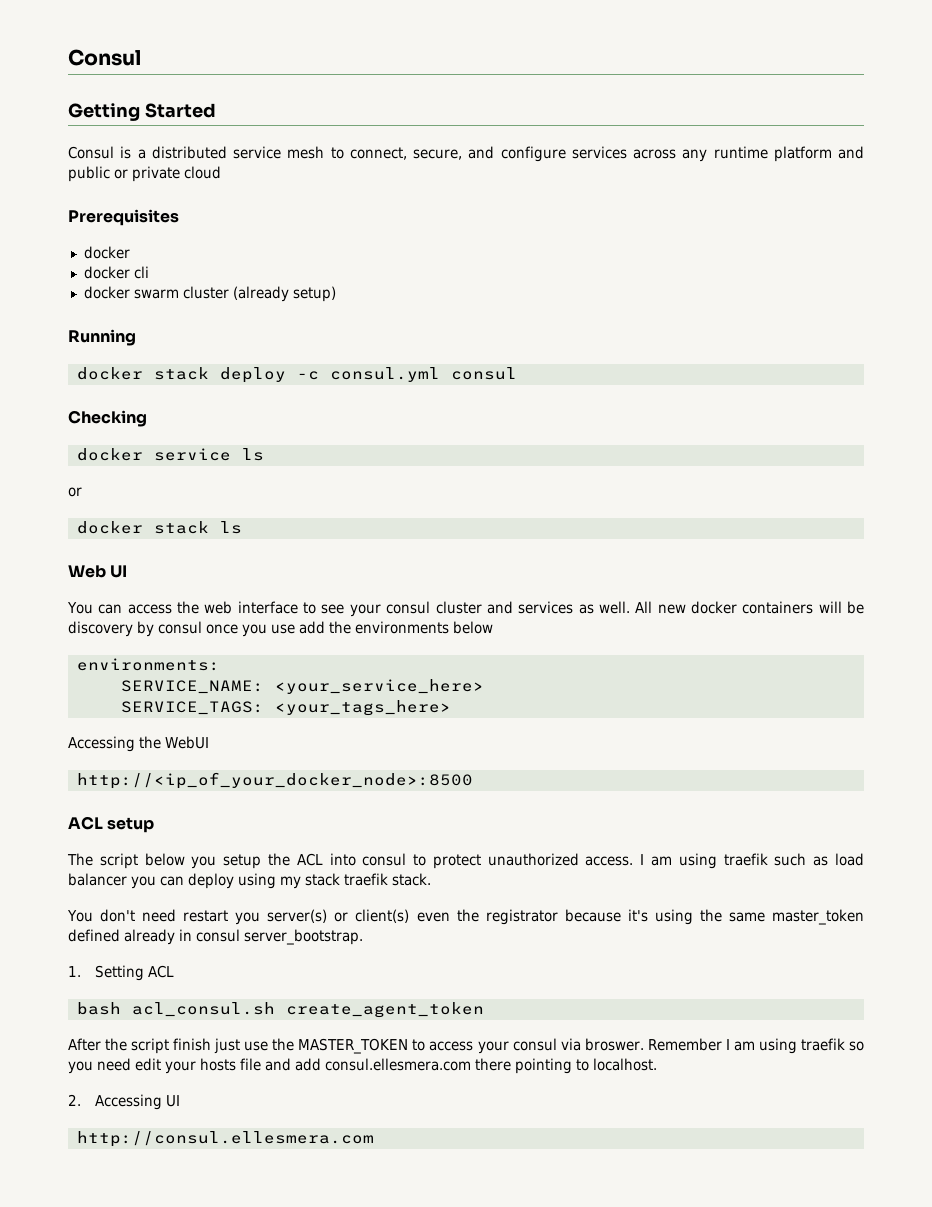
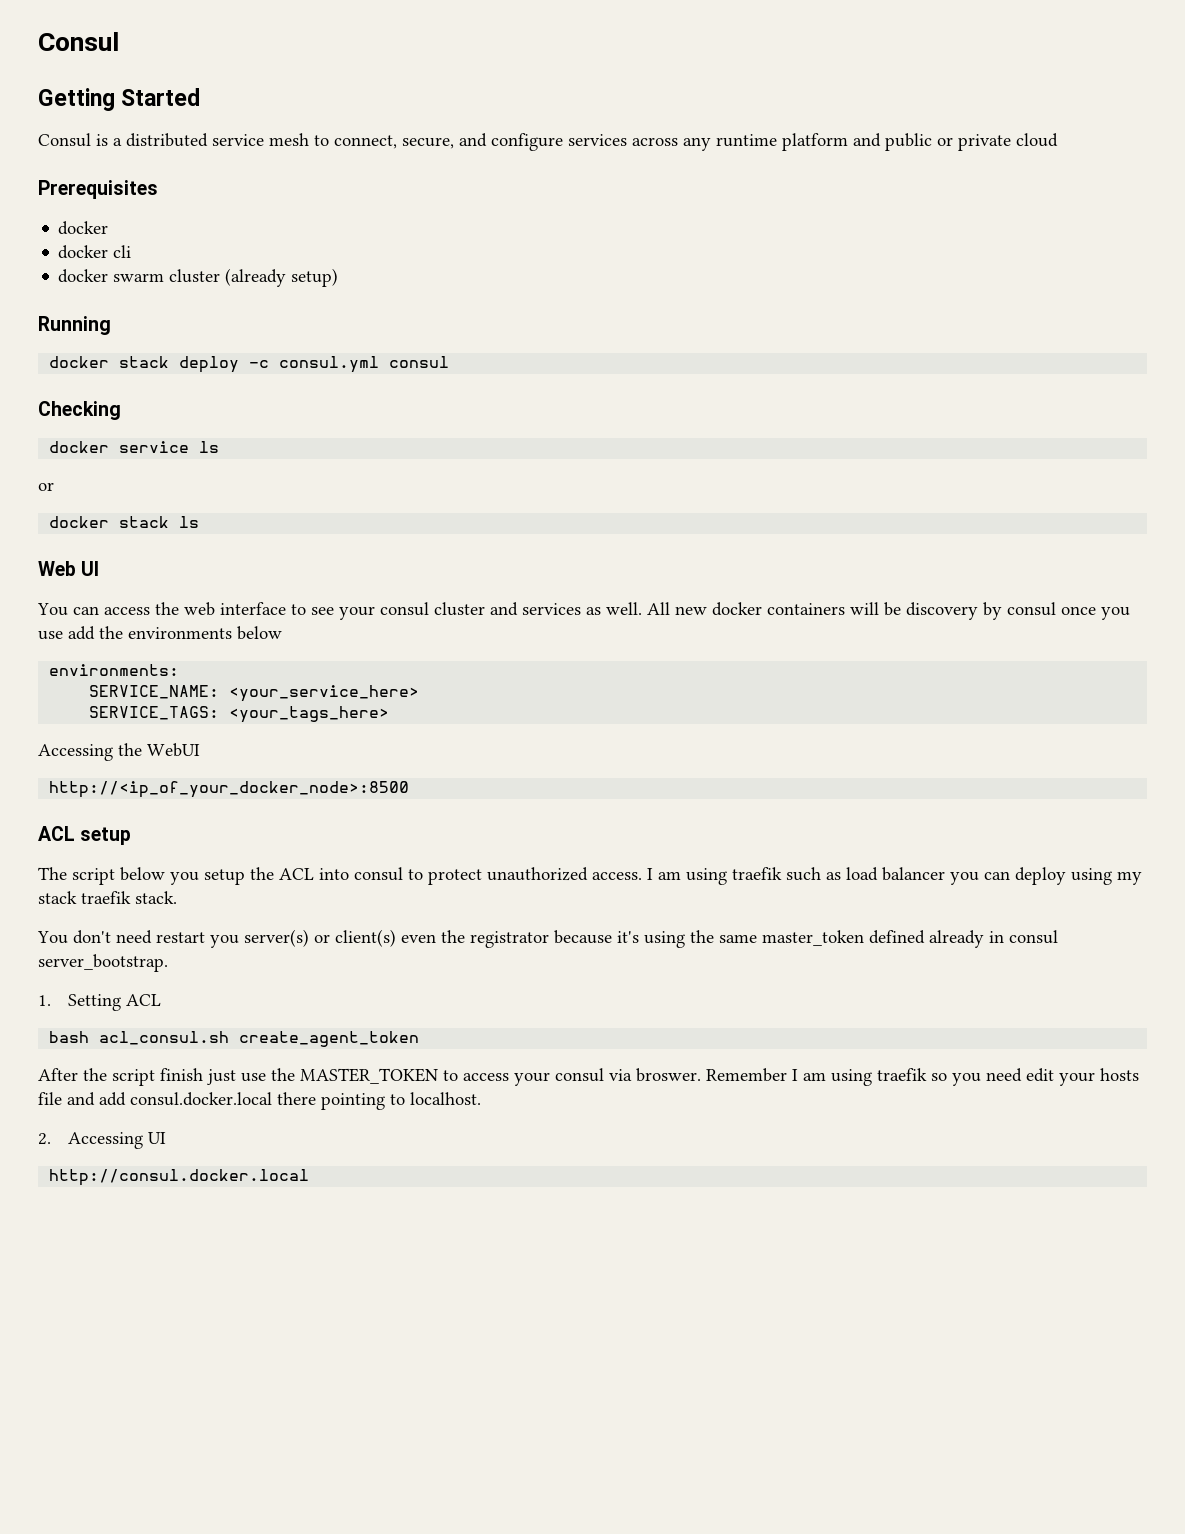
- Remember I am using traefik so you need edit your hosts file and add consul.ellesmera.com there pointing to localhost.
+ Remember I am using traefik so you need edit your hosts file and add consul.docker.local there pointing to localhost.
- http://consul.ellesmera.com
+ http://consul.docker.local

